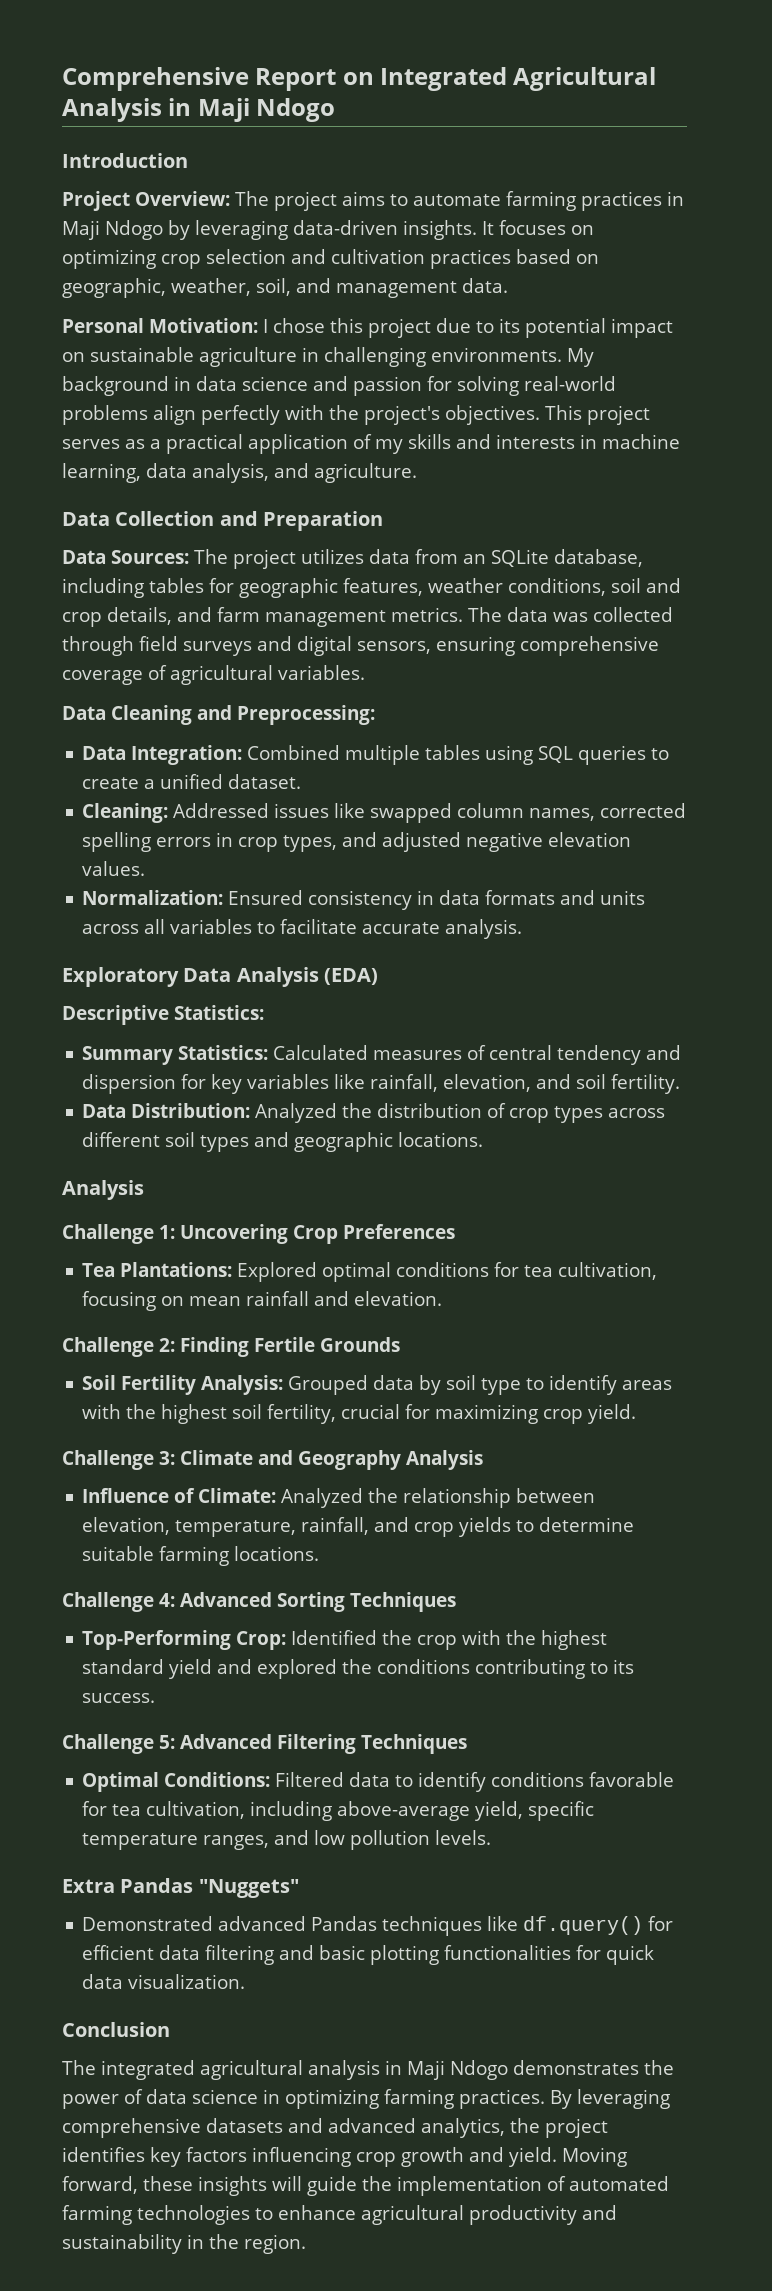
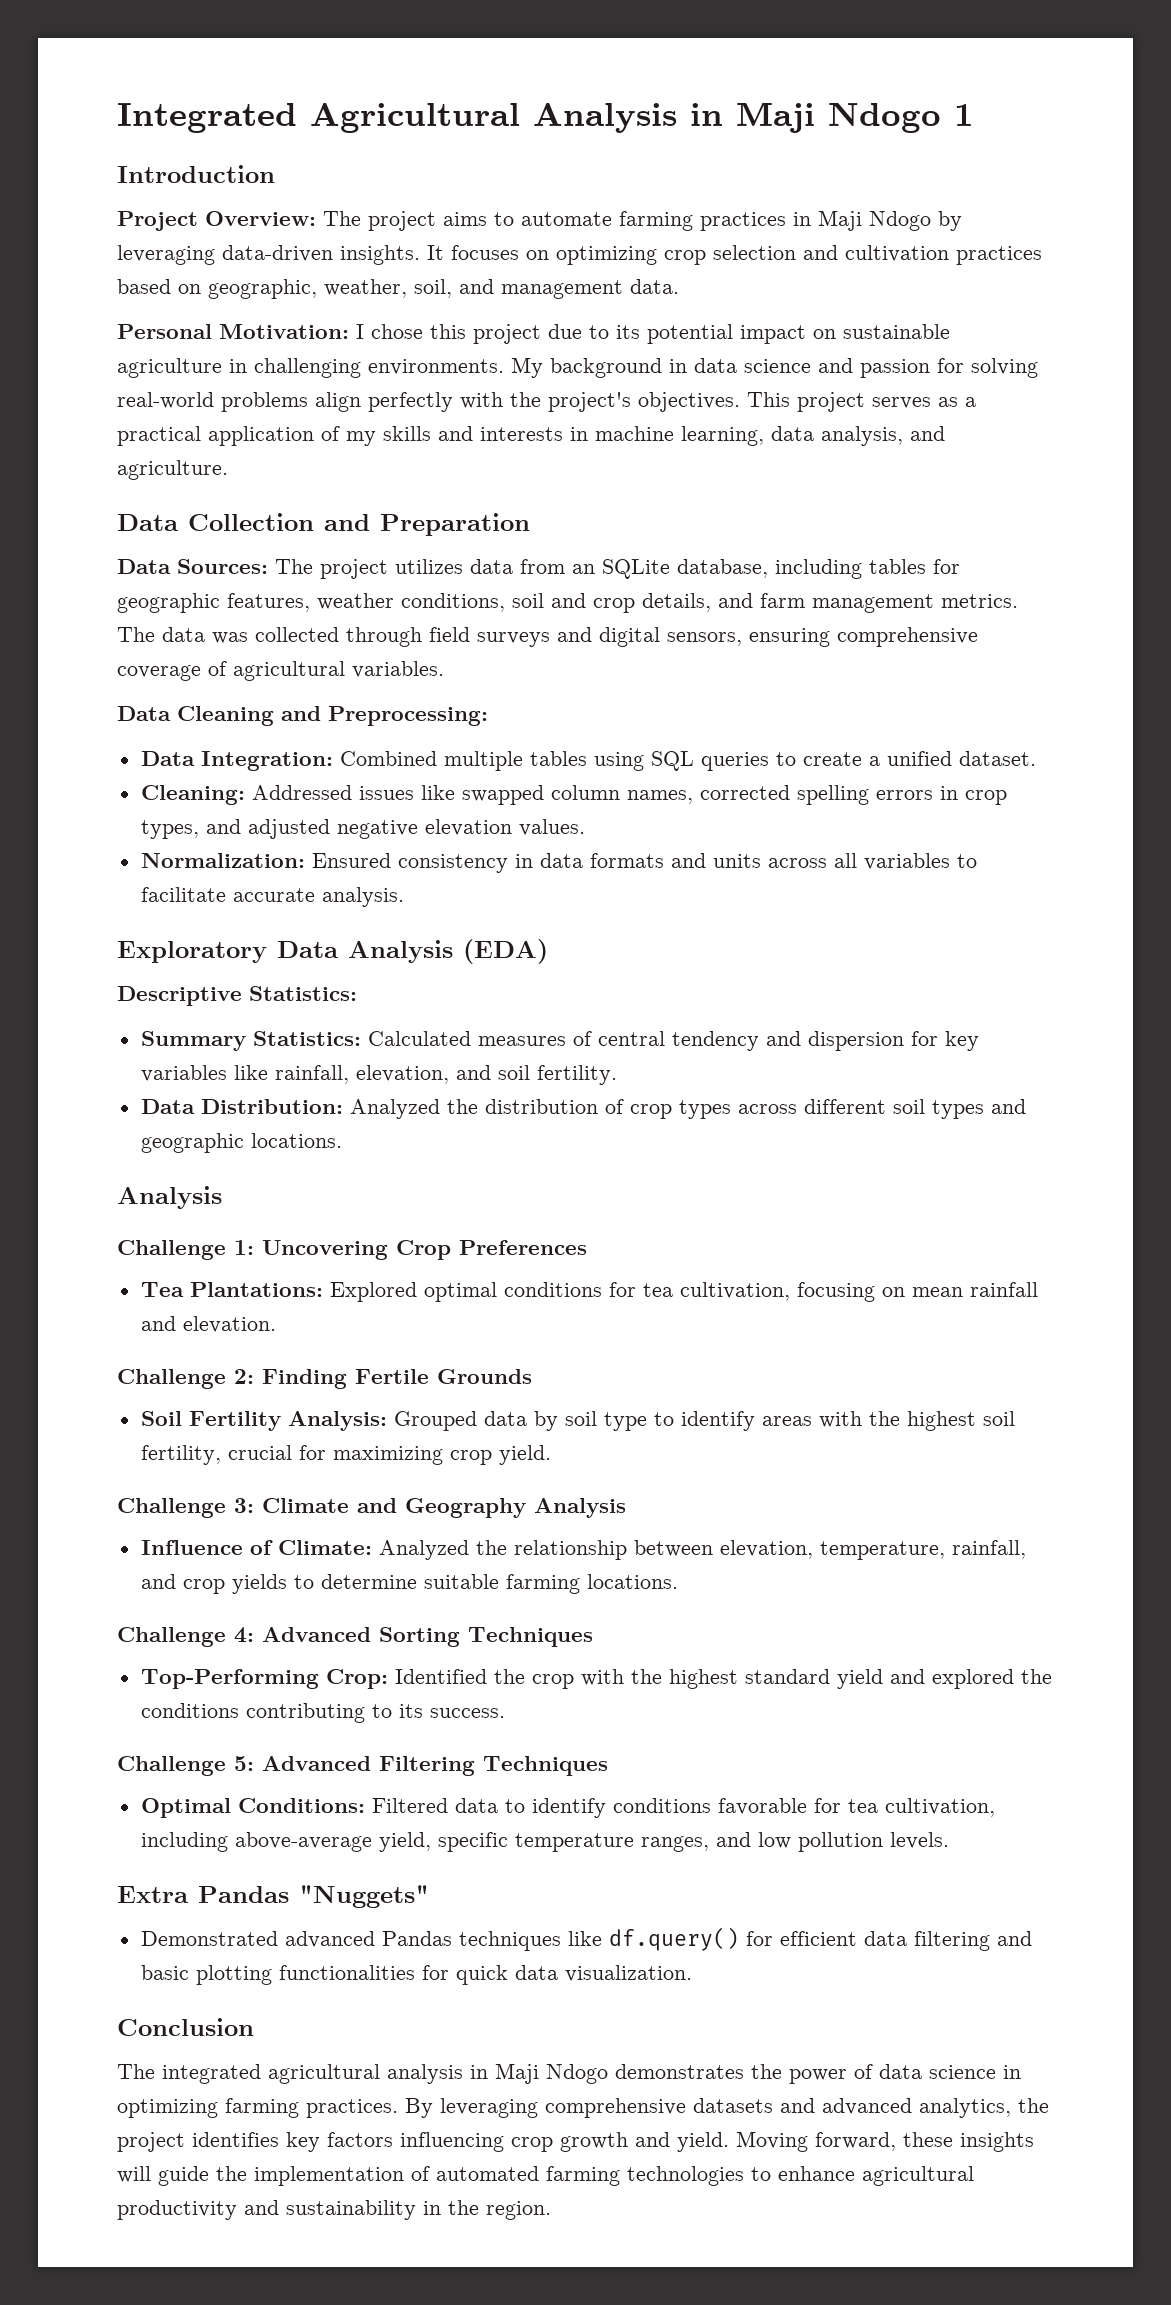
- Comprehensive Report on Integrated Agricultural Analysis in Maji Ndogo
+ Integrated Agricultural Analysis in Maji Ndogo 1

